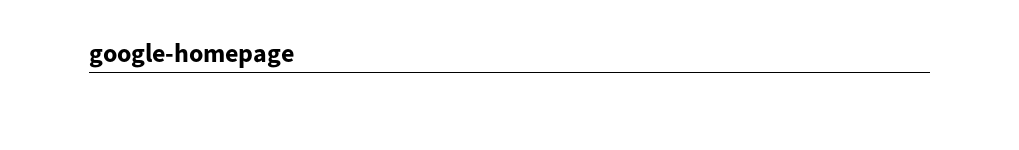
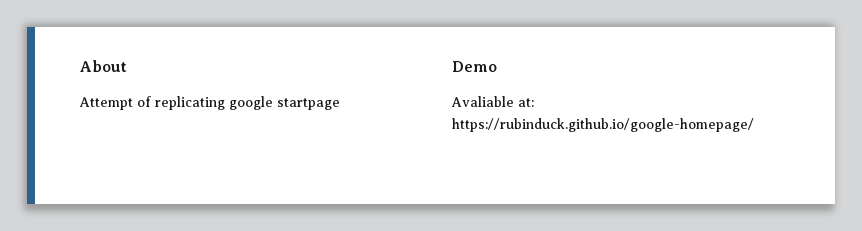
- google-homepage
+ About
+ Attempt of replicating google startpage
+ Demo
+ Avaliable at: https://rubinduck.github.io/google-homepage/

